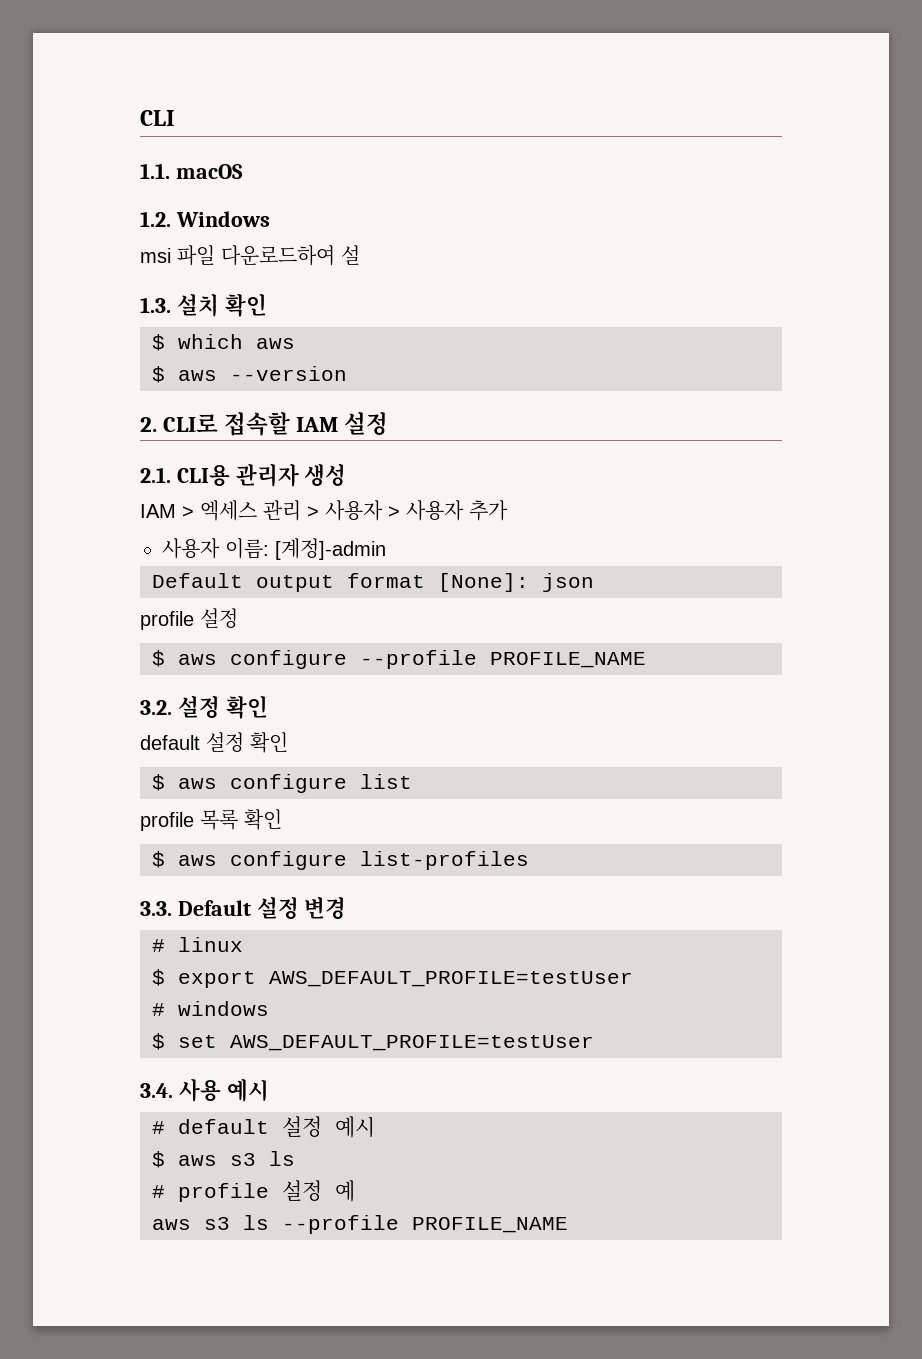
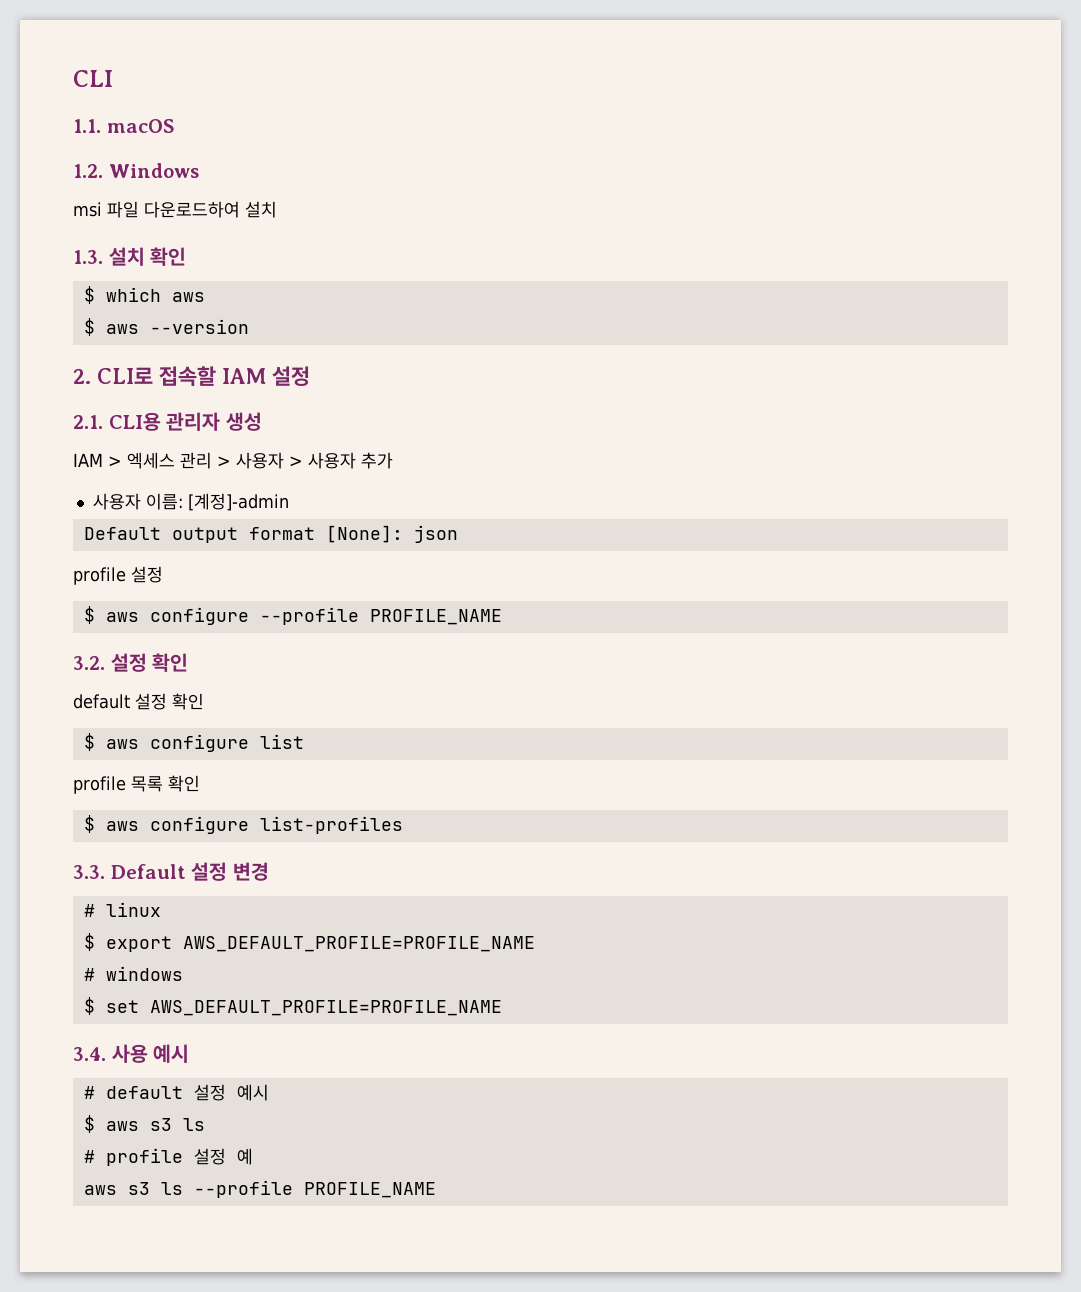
- msi 파일 다운로드하여 설
+ msi 파일 다운로드하여 설치
- $ export AWS_DEFAULT_PROFILE=testUser
+ $ export AWS_DEFAULT_PROFILE=PROFILE_NAME
- $ set AWS_DEFAULT_PROFILE=testUser
+ $ set AWS_DEFAULT_PROFILE=PROFILE_NAME

